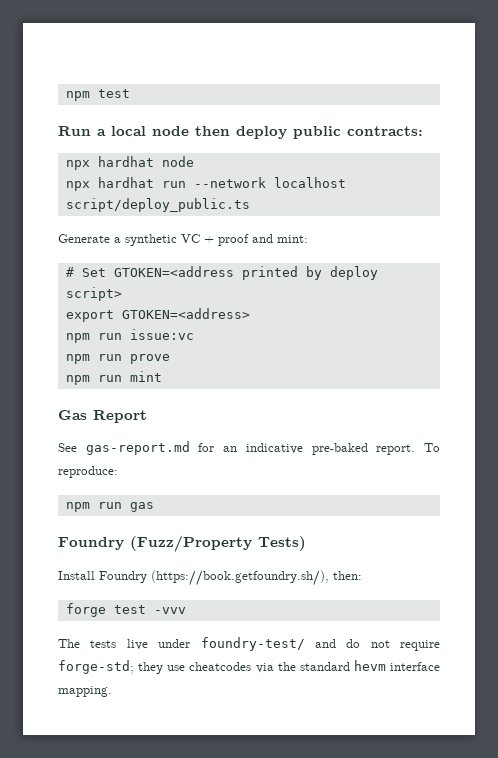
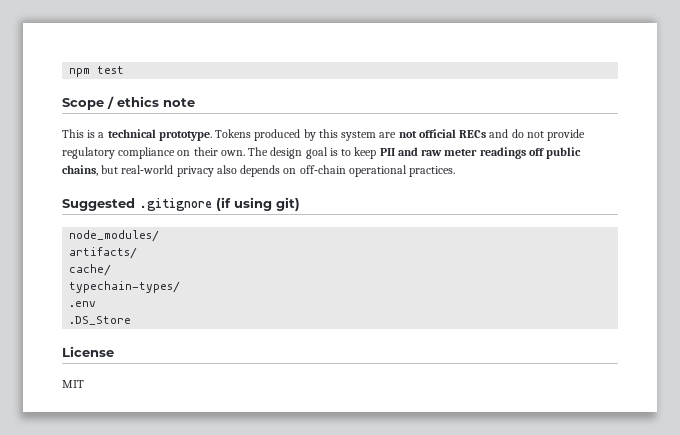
- Run a local node then deploy public contracts:
- npx hardhat node
- npx hardhat run --network localhost script/deploy_public.ts
- Generate a synthetic VC + proof and mint:
- # Set GTOKEN=<address printed by deploy script>
- export GTOKEN=<address>
- npm run issue:vc
- npm run prove
- npm run mint
- Gas Report
- See gas-report.md for an indicative pre-baked report. To reproduce:
- npm run gas
- Foundry (Fuzz/Property Tests)
- Install Foundry (https://book.getfoundry.sh/), then:
- forge test -vvv
- The tests live under foundry-test/ and do not require forge-std; they use cheatcodes via the standard hevm interface mapping.
+ Scope / ethics note
+ This is a technical prototype. Tokens produced by this system are not official RECs and do not provide regulatory compliance on their own. The design goal is to keep PII and raw meter readings off public chains, but real‑world privacy also depends on off‑chain operational practices.
+ Suggested .gitignore (if using git)
+ node_modules/
+ artifacts/
+ cache/
+ typechain-types/
+ .env
+ .DS_Store
+ License
+ MIT

